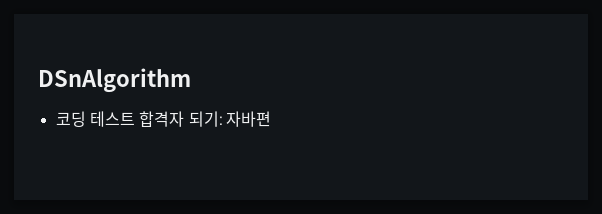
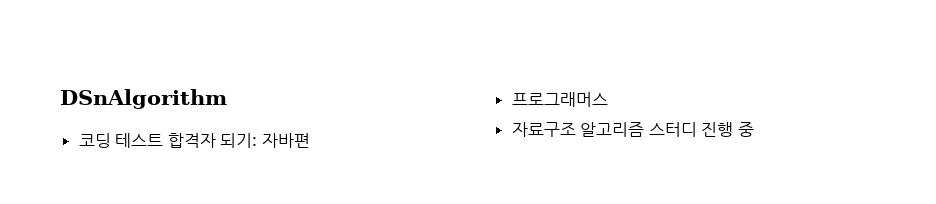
+ 프로그래머스
+ 자료구조 알고리즘 스터디 진행 중

